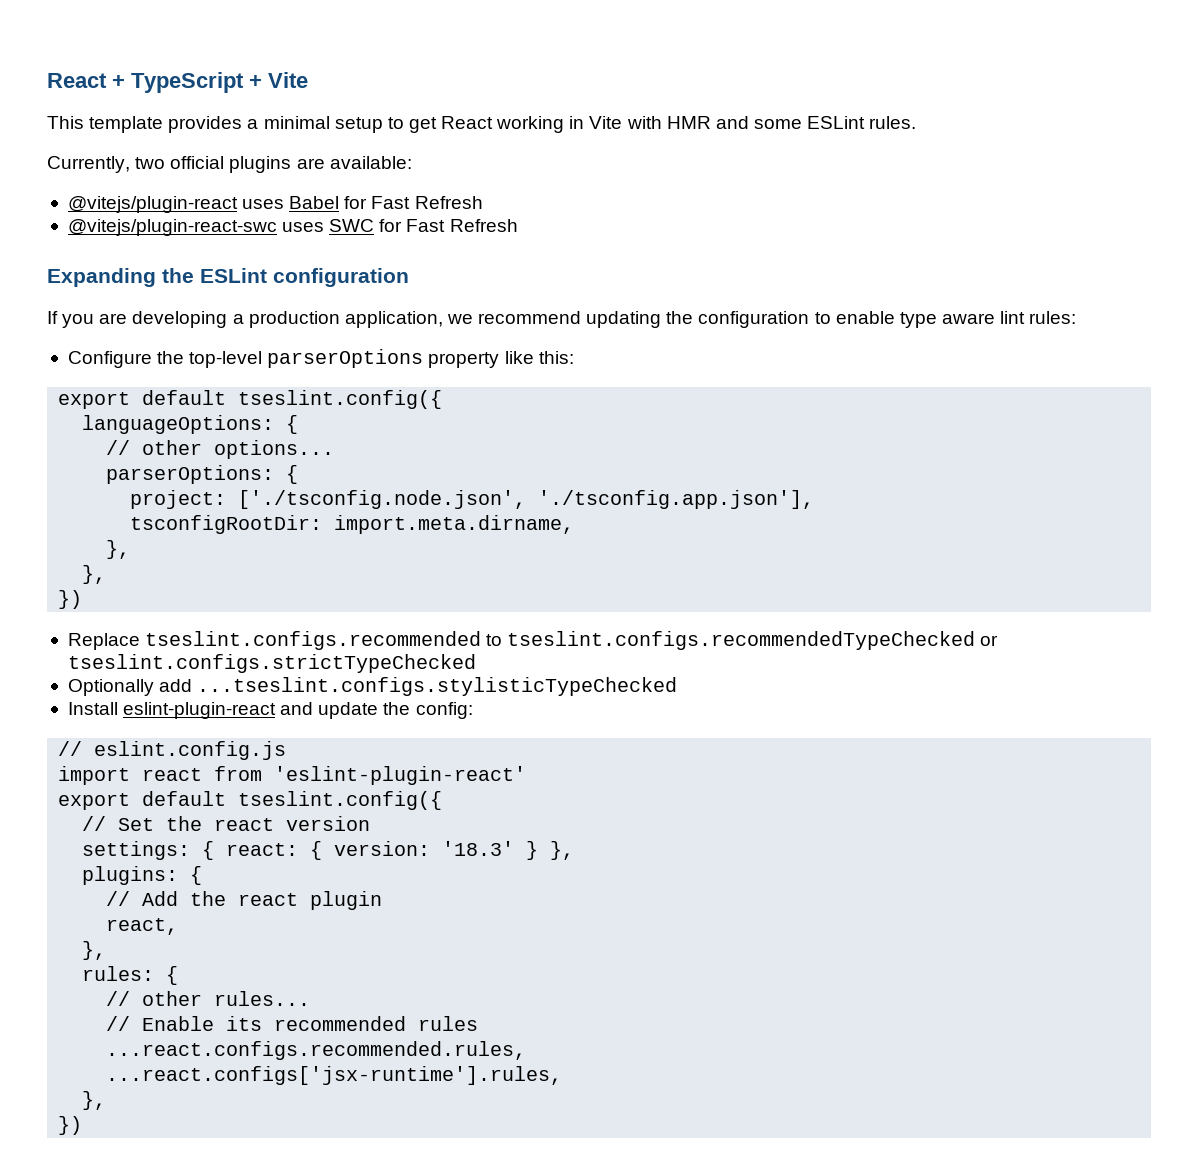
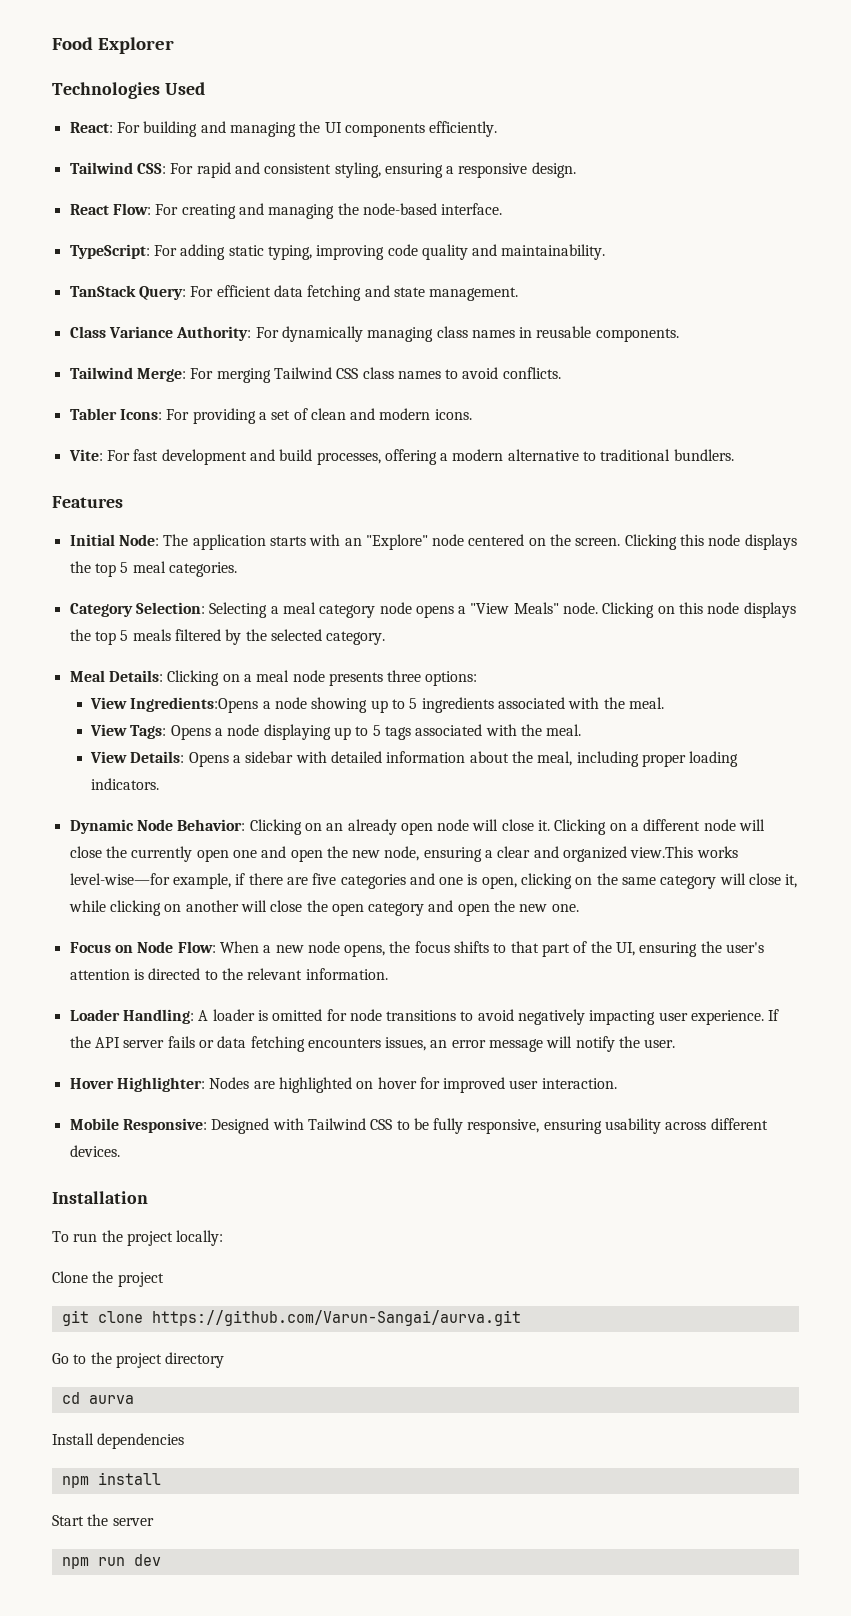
- React + TypeScript + Vite
- This template provides a minimal setup to get React working in Vite with HMR and some ESLint rules.
- Currently, two official plugins are available:
- @vitejs/plugin-react uses Babel for Fast Refresh
- @vitejs/plugin-react-swc uses SWC for Fast Refresh
- Expanding the ESLint configuration
- If you are developing a production application, we recommend updating the configuration to enable type aware lint rules:
- Configure the top-level parserOptions property like this:
- export default tseslint.config({
- languageOptions: {
- // other options...
- parserOptions: {
- project: ['./tsconfig.node.json', './tsconfig.app.json'],
- tsconfigRootDir: import.meta.dirname,
- },
- },
- })
- Replace tseslint.configs.recommended to tseslint.configs.recommendedTypeChecked or tseslint.configs.strictTypeChecked
- Optionally add ...tseslint.configs.stylisticTypeChecked
- Install eslint-plugin-react and update the config:
- // eslint.config.js
- import react from 'eslint-plugin-react'
- export default tseslint.config({
- // Set the react version
- settings: { react: { version: '18.3' } },
- plugins: {
- // Add the react plugin
- react,
- },
- rules: {
- // other rules...
- // Enable its recommended rules
- ...react.configs.recommended.rules,
- ...react.configs['jsx-runtime'].rules,
- },
- })
+ Food Explorer
+ Technologies Used
+ React: For building and managing the UI components efficiently.
+ Tailwind CSS: For rapid and consistent styling, ensuring a responsive design.
+ React Flow: For creating and managing the node-based interface.
+ TypeScript: For adding static typing, improving code quality and maintainability.
+ TanStack Query: For efficient data fetching and state management.
+ Class Variance Authority: For dynamically managing class names in reusable components.
+ Tailwind Merge: For merging Tailwind CSS class names to avoid conflicts.
+ Tabler Icons: For providing a set of clean and modern icons.
+ Vite: For fast development and build processes, offering a modern alternative to traditional bundlers.
+ Features
+ Initial Node: The application starts with an "Explore" node centered on the screen. Clicking this node displays the top 5 meal categories.
+ Category Selection: Selecting a meal category node opens a "View Meals" node. Clicking on this node displays the top 5 meals filtered by the selected category.
+ Meal Details: Clicking on a meal node presents three options:
+ View Ingredients:Opens a node showing up to 5 ingredients associated with the meal.
+ View Tags: Opens a node displaying up to 5 tags associated with the meal.
+ View Details: Opens a sidebar with detailed information about the meal, including proper loading indicators.
+ Dynamic Node Behavior: Clicking on an already open node will close it. Clicking on a different node will close the currently open one and open the new node, ensuring a clear and organized view.This works level-wise—for example, if there are five categories and one is open, clicking on the same category will close it, while clicking on another will close the open category and open the new one.
+ Focus on Node Flow: When a new node opens, the focus shifts to that part of the UI, ensuring the user's attention is directed to the relevant information.
+ Loader Handling: A loader is omitted for node transitions to avoid negatively impacting user experience. If the API server fails or data fetching encounters issues, an error message will notify the user.
+ Hover Highlighter: Nodes are highlighted on hover for improved user interaction.
+ Mobile Responsive: Designed with Tailwind CSS to be fully responsive, ensuring usability across different devices.
+ Installation
+ To run the project locally:
+ Clone the project
+ git clone https://github.com/Varun-Sangai/aurva.git
+ Go to the project directory
+ cd aurva
+ Install dependencies
+ npm install
+ Start the server
+ npm run dev

